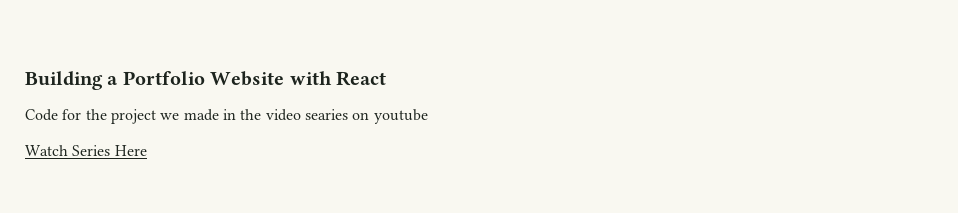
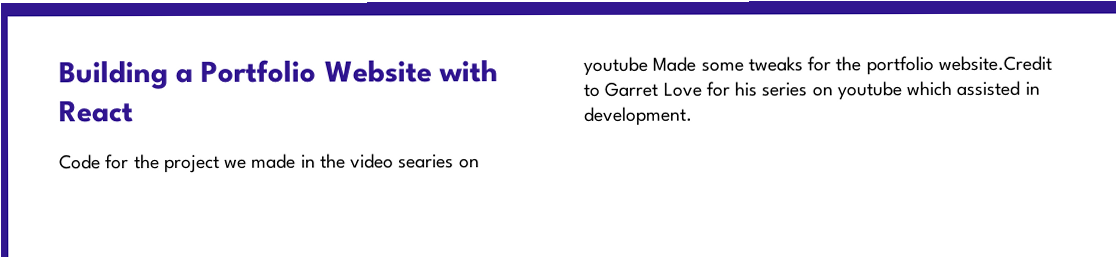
- Code for the project we made in the video searies on youtube
- Watch Series Here
+ Code for the project we made in the video searies on youtube Made some tweaks for the portfolio website.Credit to Garret Love for his series on youtube which assisted in development.

